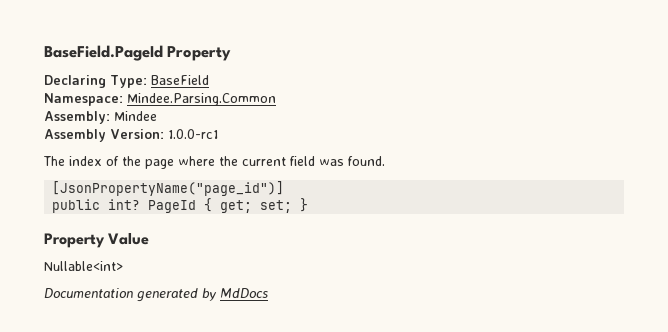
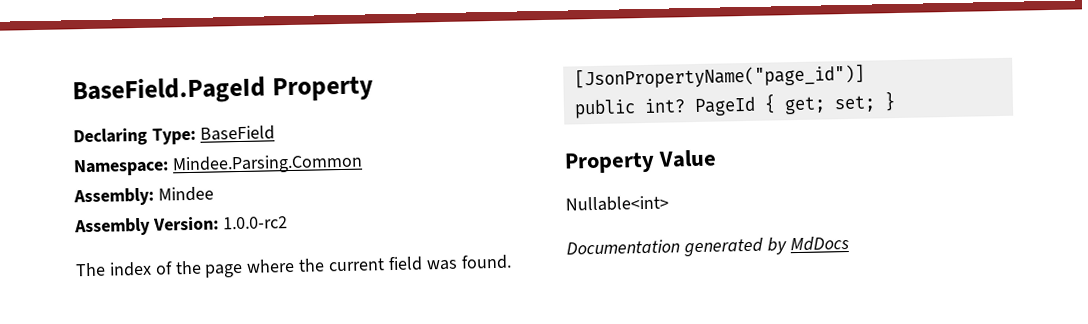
- Assembly Version: 1.0.0-rc1
+ Assembly Version: 1.0.0-rc2

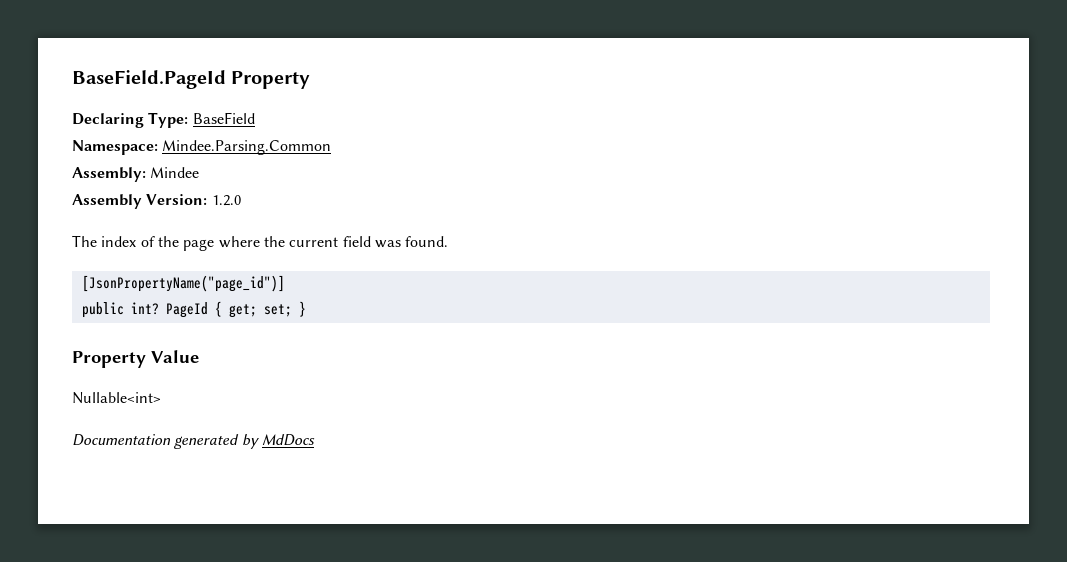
- Assembly Version: 1.0.0-rc2
+ Assembly Version: 1.2.0

